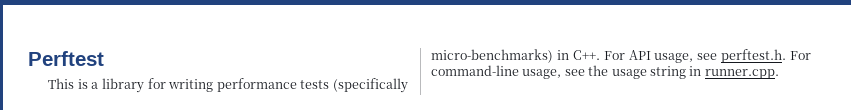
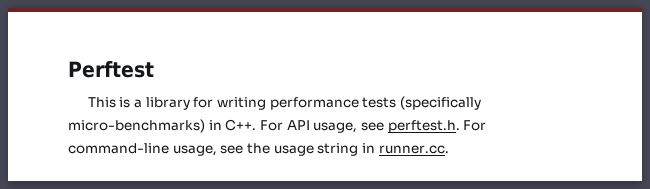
- This is a library for writing performance tests (specifically micro-benchmarks) in C++. For API usage, see perftest.h. For command-line usage, see the usage string in runner.cpp.
+ This is a library for writing performance tests (specifically micro-benchmarks) in C++. For API usage, see perftest.h. For command-line usage, see the usage string in runner.cc.

